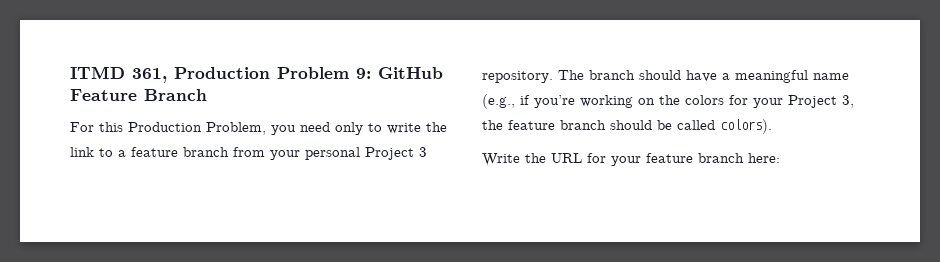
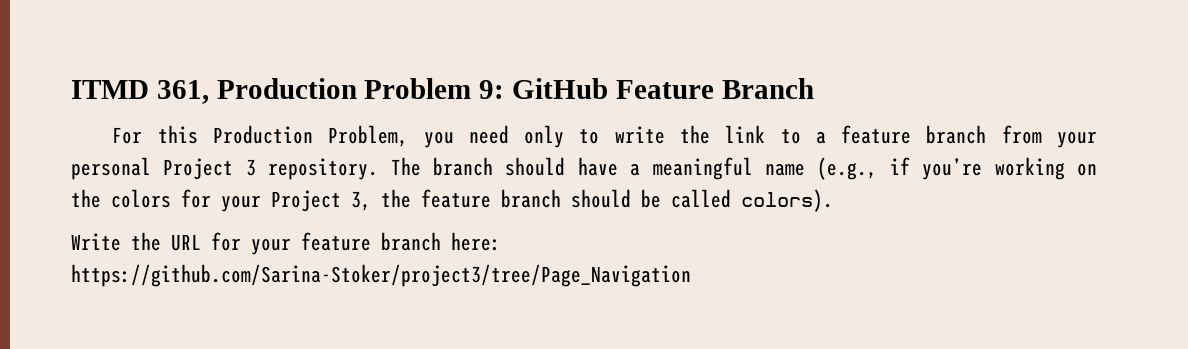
- Write the URL for your feature branch here:
+ Write the URL for your feature branch here: https://github.com/Sarina-Stoker/project3/tree/Page_Navigation

